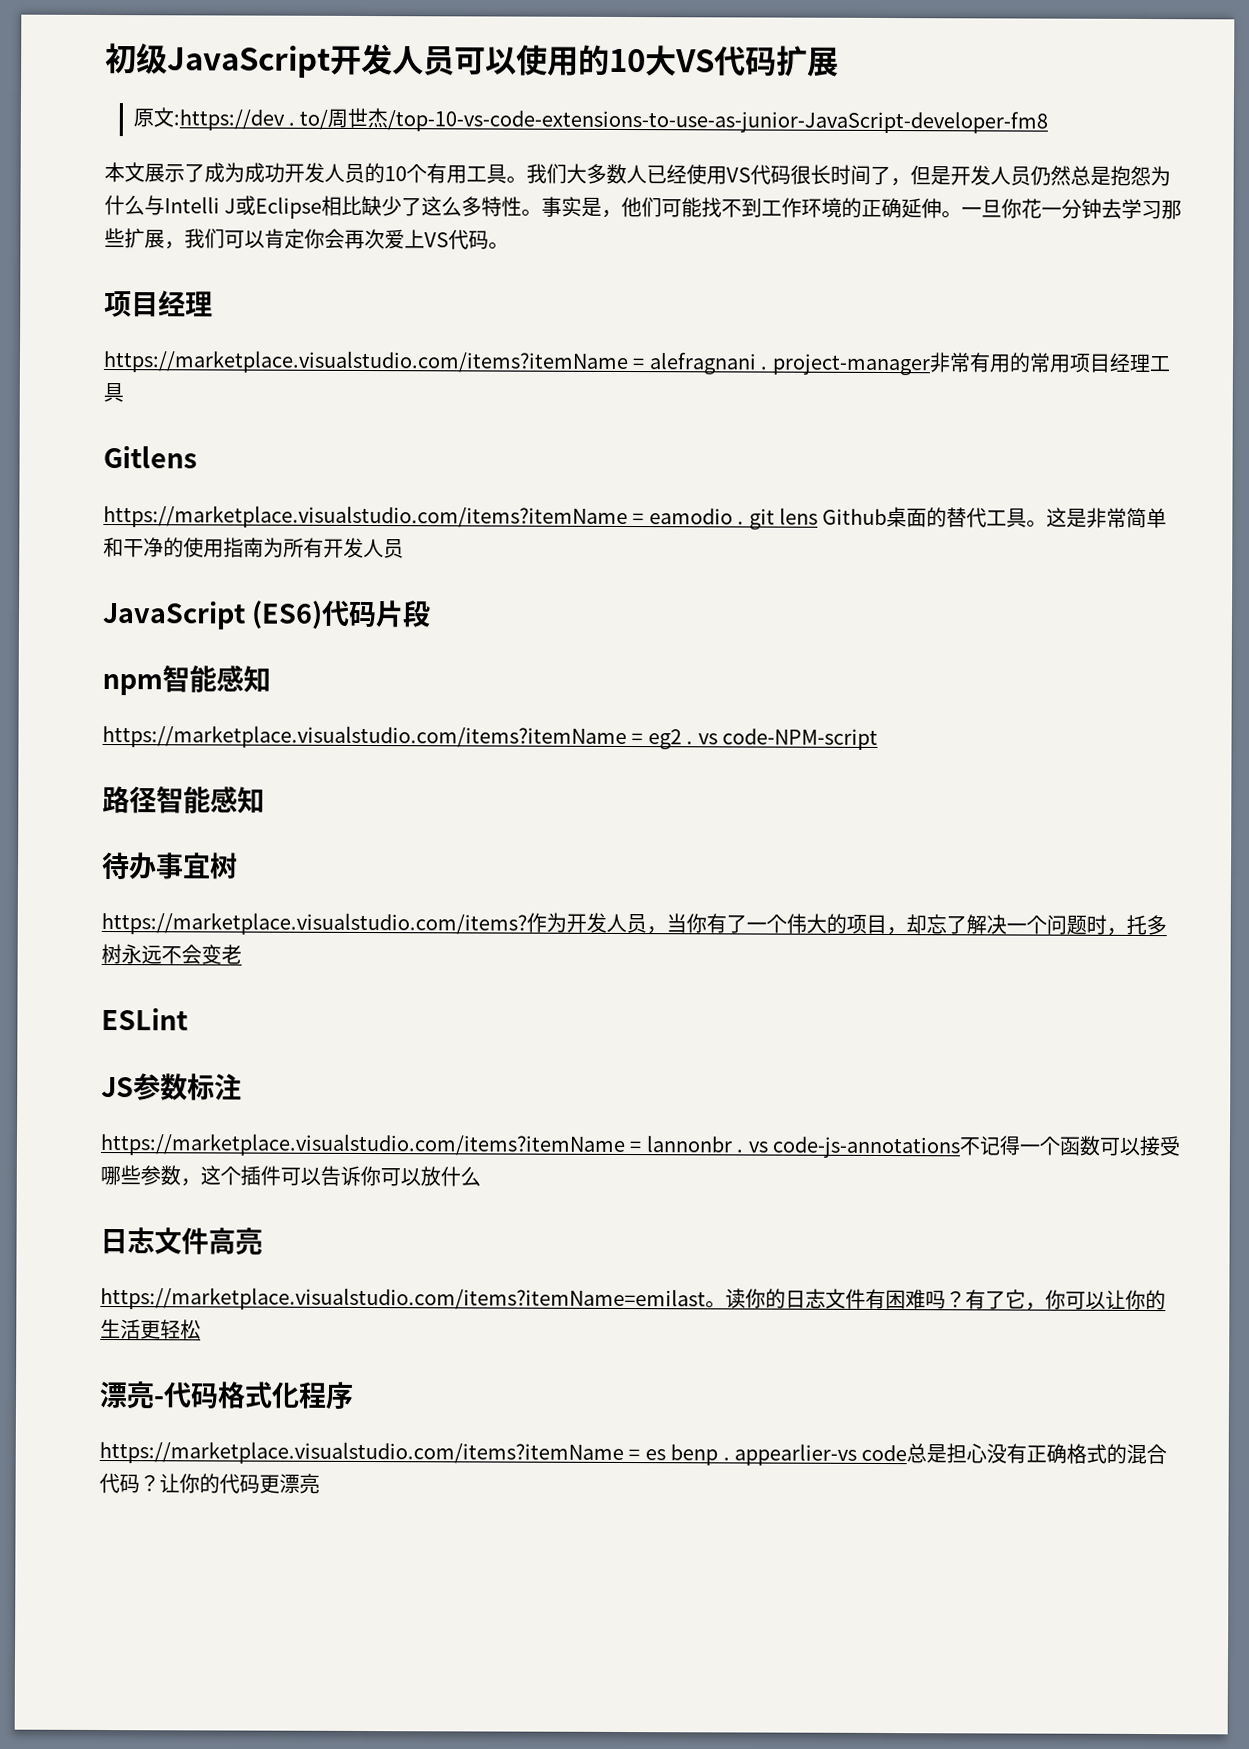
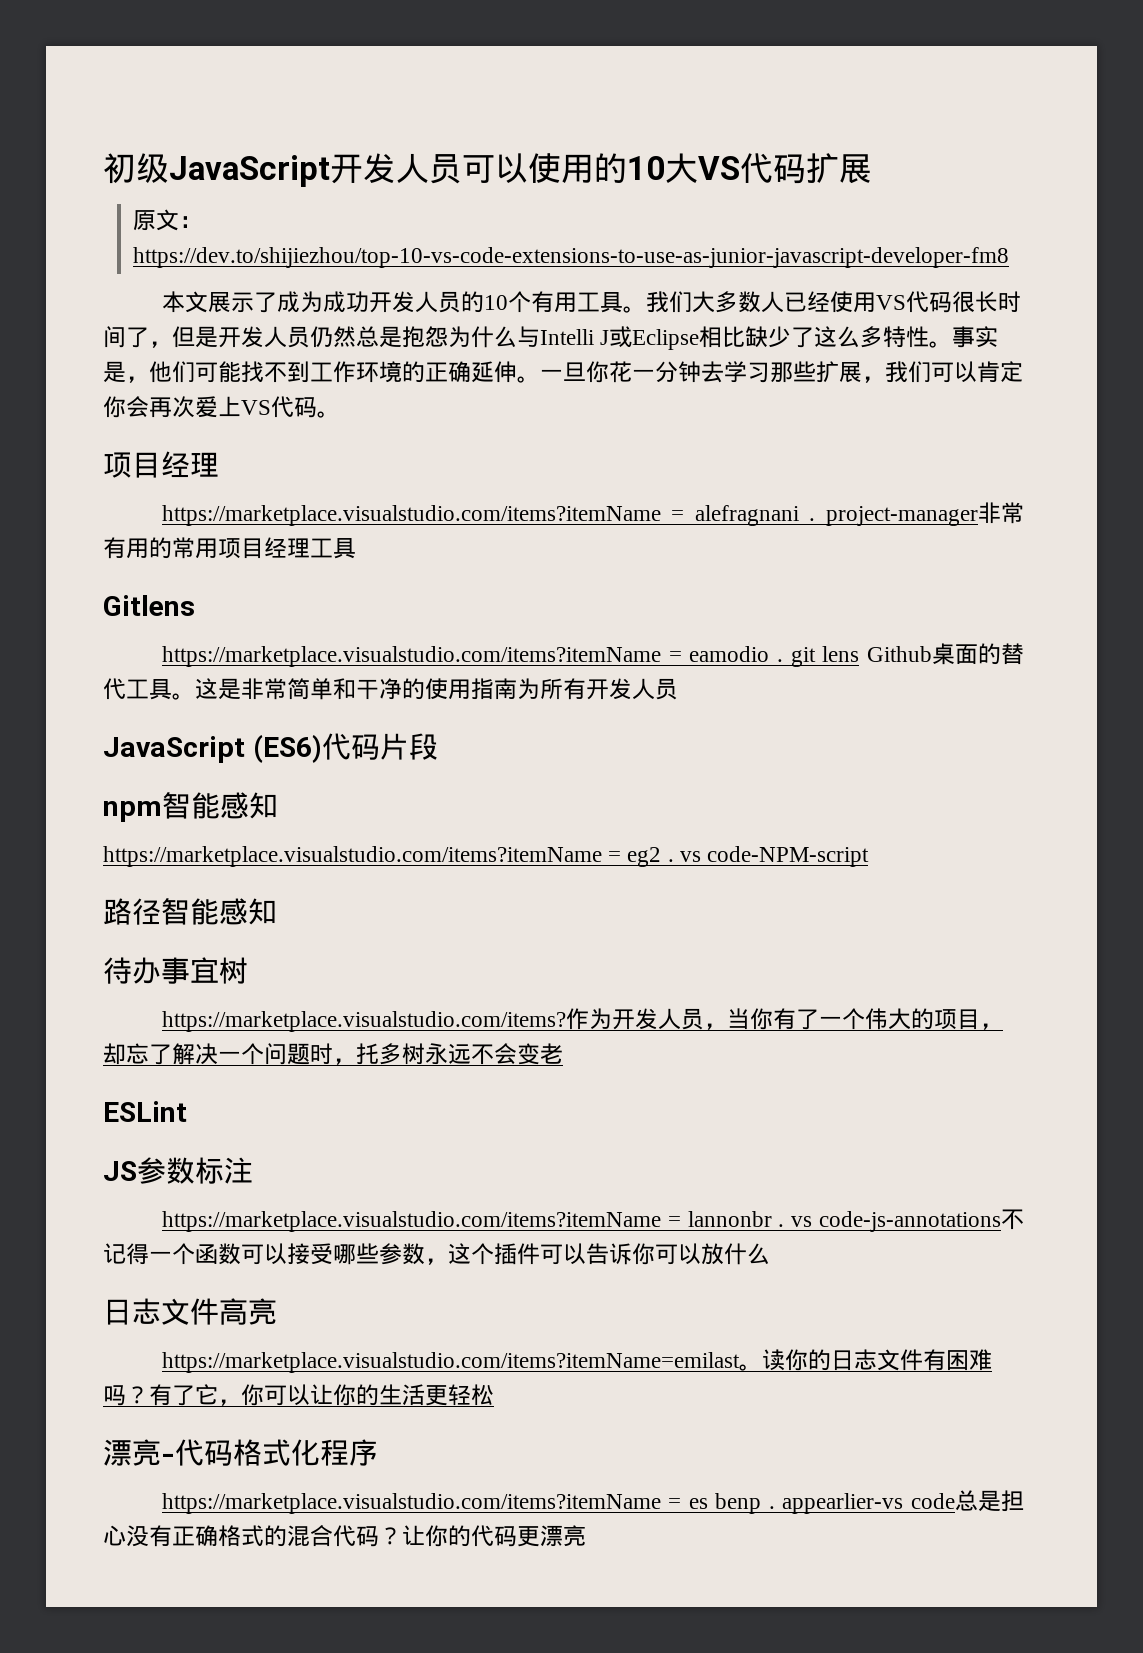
- 原文:https://dev . to/周世杰/top-10-vs-code-extensions-to-use-as-junior-JavaScript-developer-fm8
+ 原文：https://dev.to/shijiezhou/top-10-vs-code-extensions-to-use-as-junior-javascript-developer-fm8

